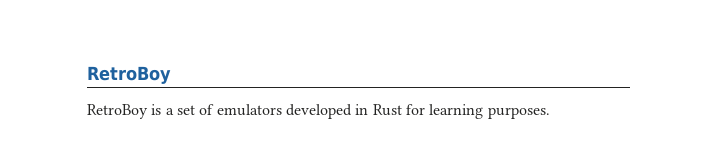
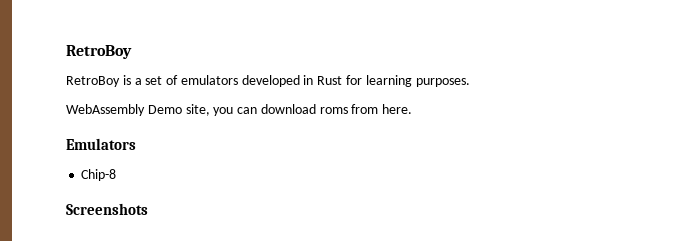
+ WebAssembly Demo site, you can download roms from here.
+ Emulators
+ Chip-8
+ Screenshots

